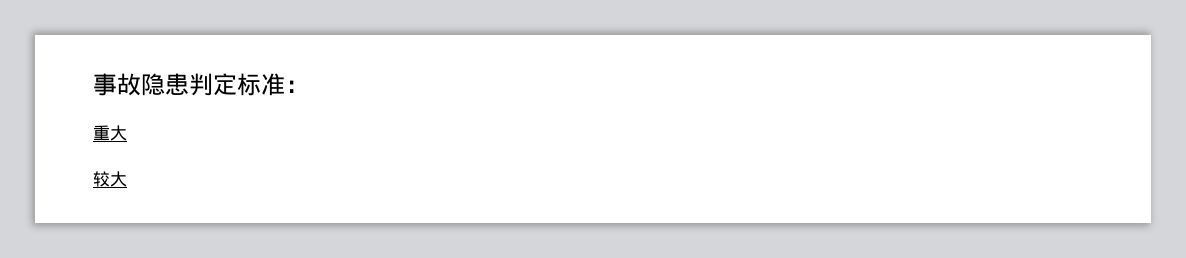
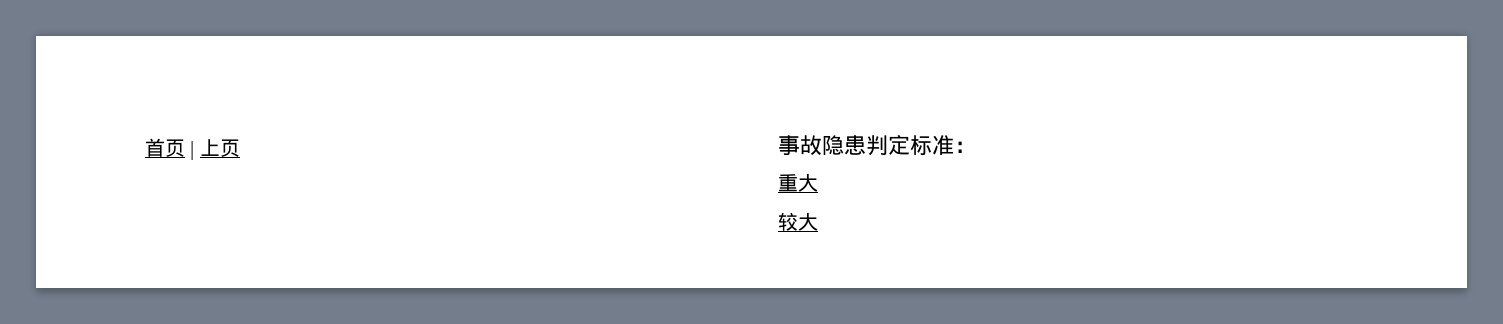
+ 首页 | 上页

